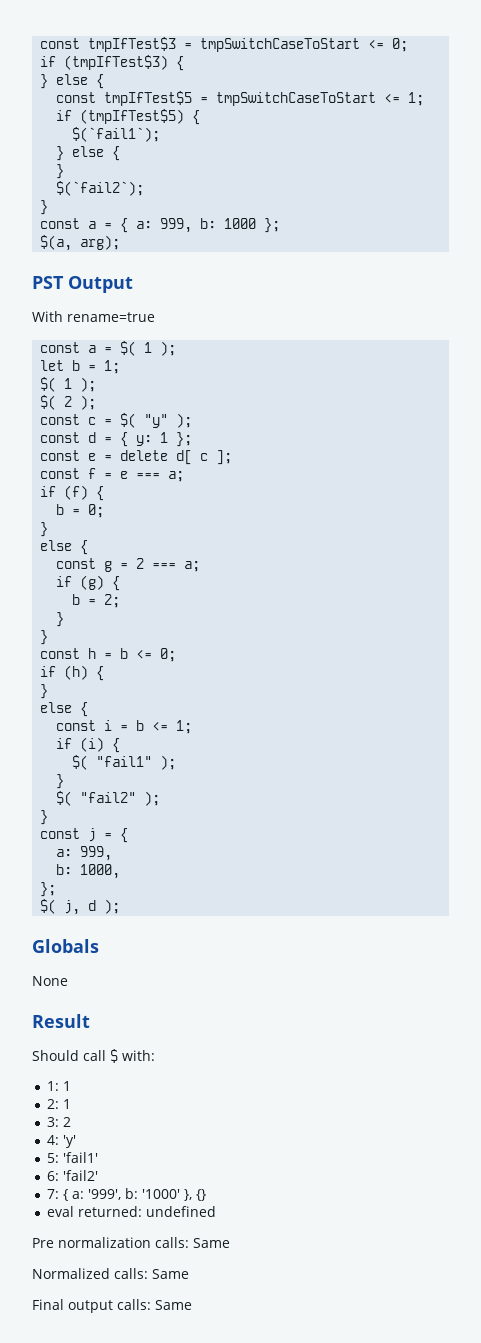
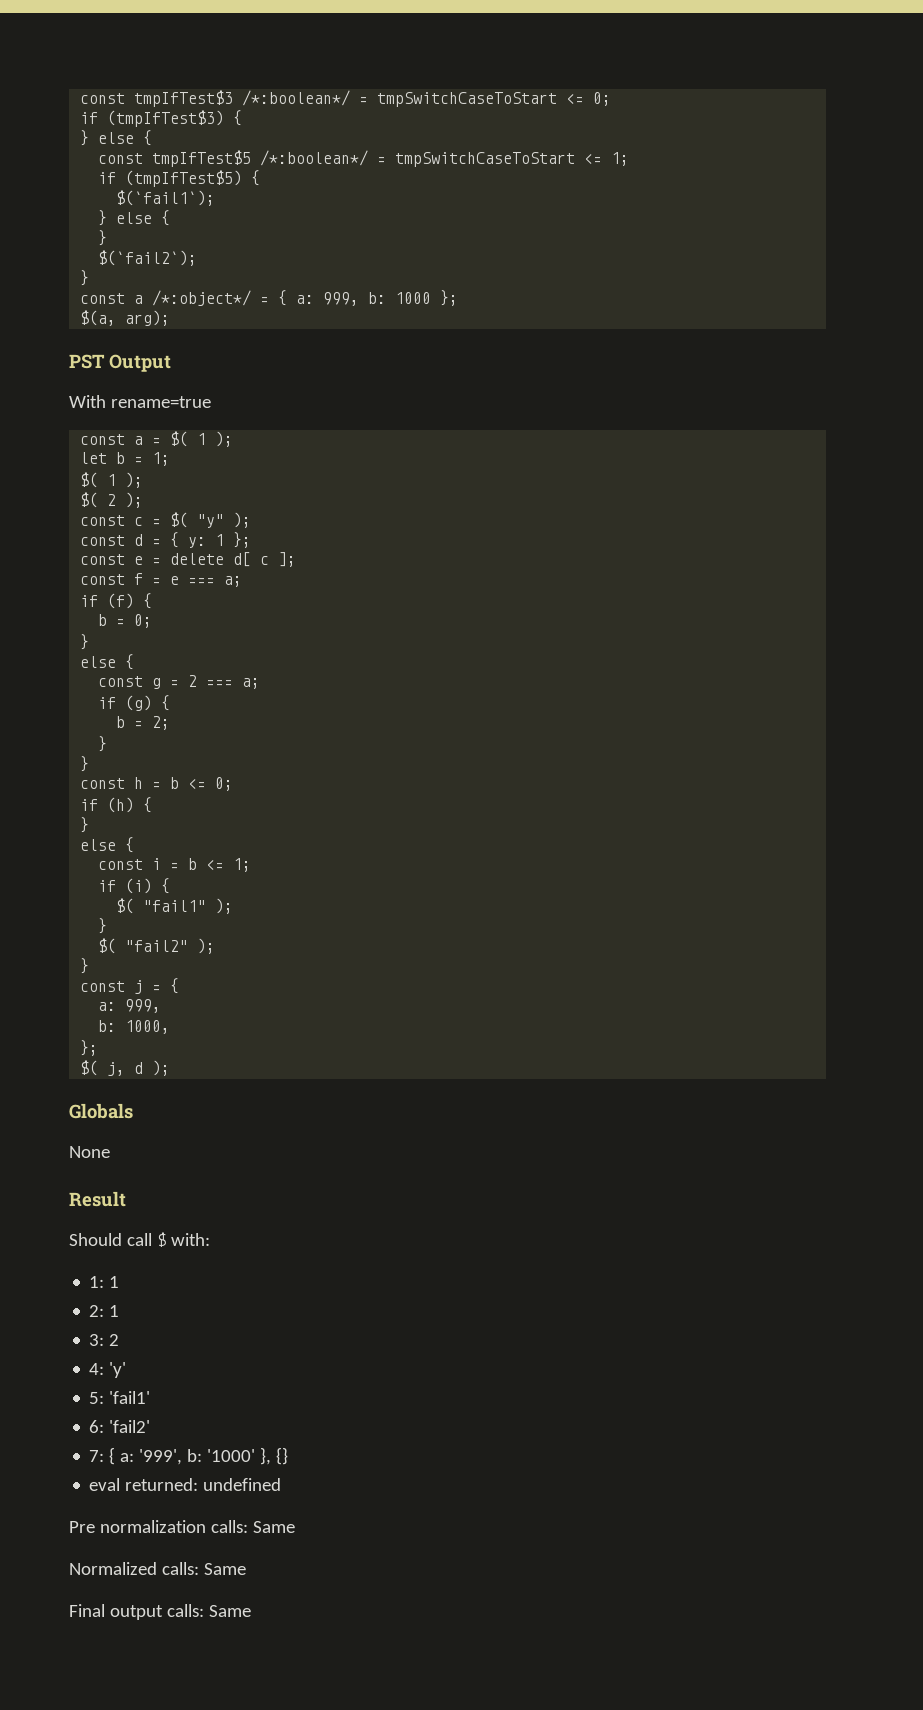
- const tmpIfTest$3 = tmpSwitchCaseToStart <= 0;
+ const tmpIfTest$3 /*:boolean*/ = tmpSwitchCaseToStart <= 0;
- const tmpIfTest$5 = tmpSwitchCaseToStart <= 1;
+ const tmpIfTest$5 /*:boolean*/ = tmpSwitchCaseToStart <= 1;
- const a = { a: 999, b: 1000 };
+ const a /*:object*/ = { a: 999, b: 1000 };

